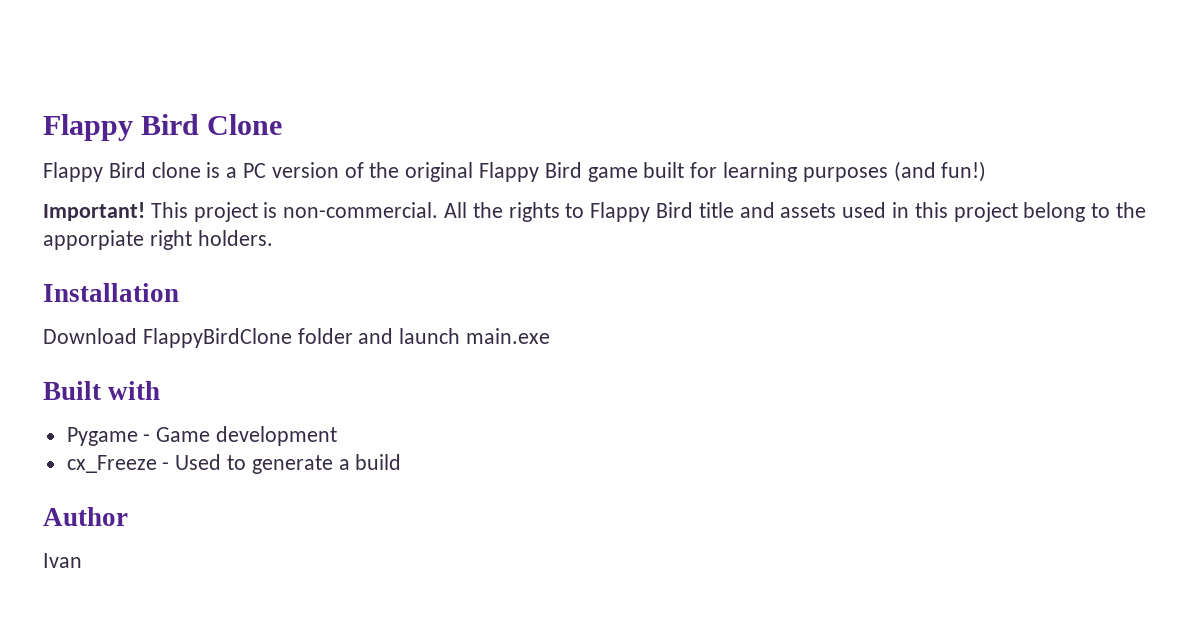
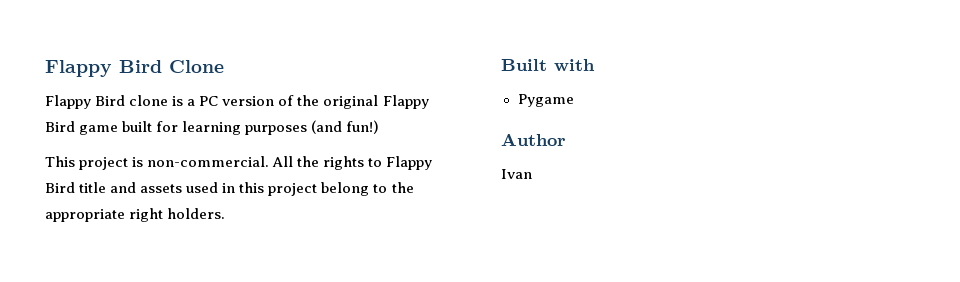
- Important!
- All the rights to Flappy Bird title and assets used in this project belong to the apporpiate right holders.
+ All the rights to Flappy Bird title and assets used in this project belong to the appropriate right holders.
- Installation
- Download FlappyBirdClone folder and launch main.exe
  Built with
- Pygame - Game development
- cx_Freeze - Used to generate a build
+ Pygame

